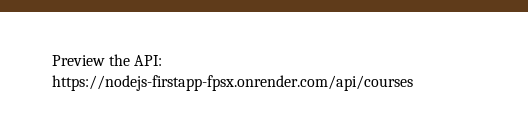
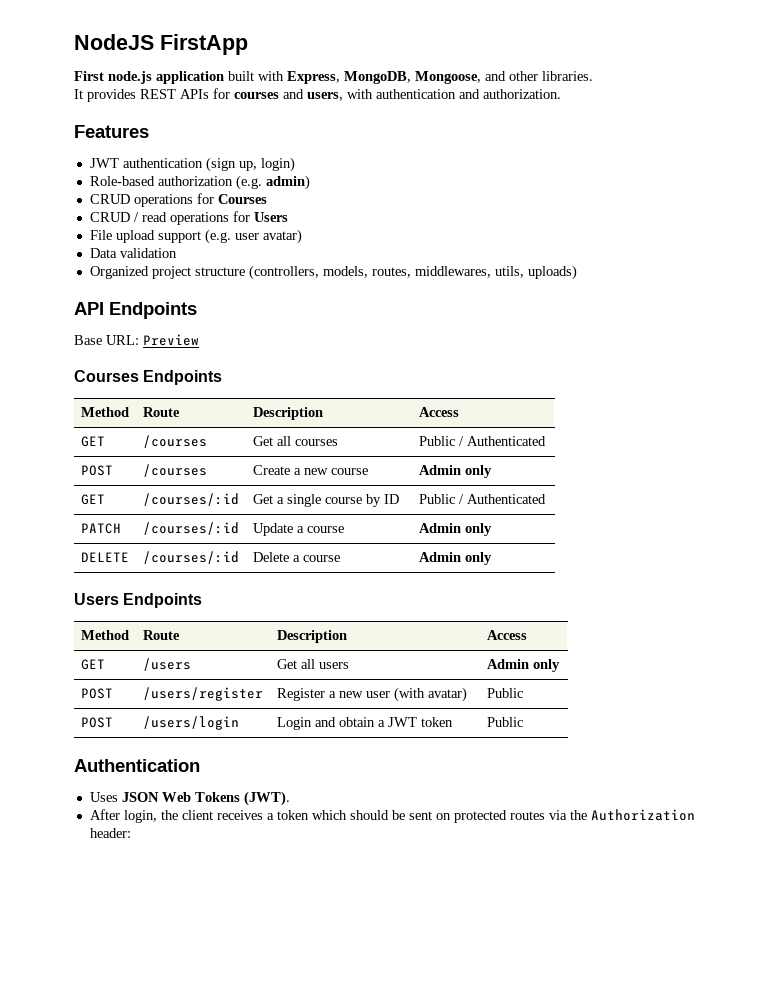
- Preview the API: https://nodejs-firstapp-fpsx.onrender.com/api/courses
+ NodeJS FirstApp
+ First node.js application built with Express, MongoDB, Mongoose, and other libraries.
+ It provides REST APIs for courses and users, with authentication and authorization.
+ Features
+ JWT authentication (sign up, login)
+ Role-based authorization (e.g. admin)
+ CRUD operations for Courses
+ CRUD / read operations for Users
+ File upload support (e.g. user avatar)
+ Data validation
+ Organized project structure (controllers, models, routes, middlewares, utils, uploads)
+ API Endpoints
+ Base URL: Preview
+ Courses Endpoints
+ Method | Route | Description | Access
+ GET | /courses | Get all courses | Public / Authenticated
+ POST | /courses | Create a new course | Admin only
+ GET | /courses/:id | Get a single course by ID | Public / Authenticated
+ PATCH | /courses/:id | Update a course | Admin only
+ DELETE | /courses/:id | Delete a course | Admin only
+ Users Endpoints
+ Method | Route | Description | Access
+ GET | /users | Get all users | Admin only
+ POST | /users/register | Register a new user (with avatar) | Public
+ POST | /users/login | Login and obtain a JWT token | Public
+ Authentication
+ Uses JSON Web Tokens (JWT).
+ After login, the client receives a token which should be sent on protected routes via the Authorization header:

